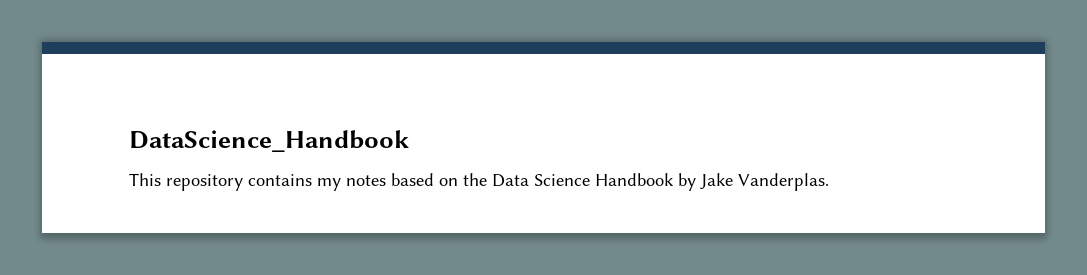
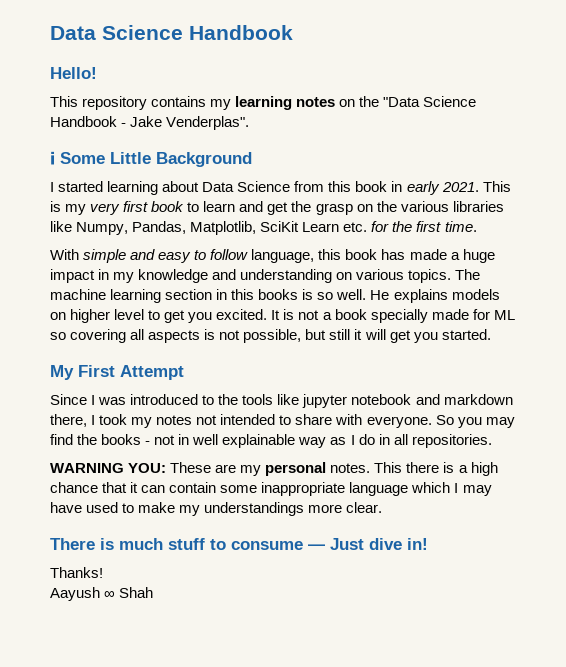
- DataScience_Handbook
+ Data Science Handbook
+ Hello!
- This repository contains my notes based on the Data Science Handbook by Jake Vanderplas.
+ This repository contains my learning notes on the "Data Science Handbook - Jake Venderplas".
+ ℹ Some Little Background
+ I started learning about Data Science from this book in early 2021. This is my very first book to learn and get the grasp on the various libraries like Numpy, Pandas, Matplotlib, SciKit Learn etc. for the first time.
+ With simple and easy to follow language, this book has made a huge impact in my knowledge and understanding on various topics. The machine learning section in this books is so well. He explains models on higher level to get you excited. It is not a book specially made for ML so covering all aspects is not possible, but still it will get you started.
+ My First Attempt
+ Since I was introduced to the tools like jupyter notebook and markdown there, I took my notes not intended to share with everyone. So you may find the books - not in well explainable way as I do in all repositories.
+ WARNING YOU: These are my personal notes. This there is a high chance that it can contain some inappropriate language which I may have used to make my understandings more clear.
+ There is much stuff to consume — Just dive in!
+ Thanks!
+ Aayush ∞ Shah

